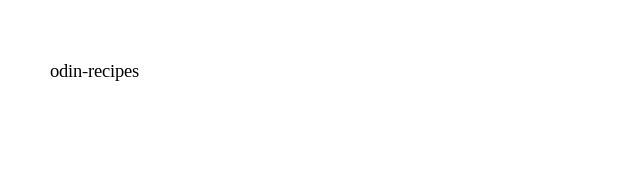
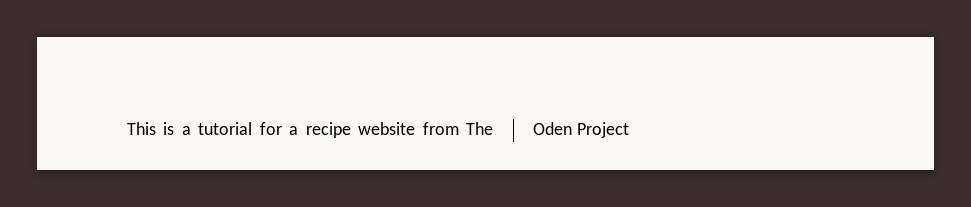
- odin-recipes
+ This is a tutorial for a recipe website from The Oden Project

